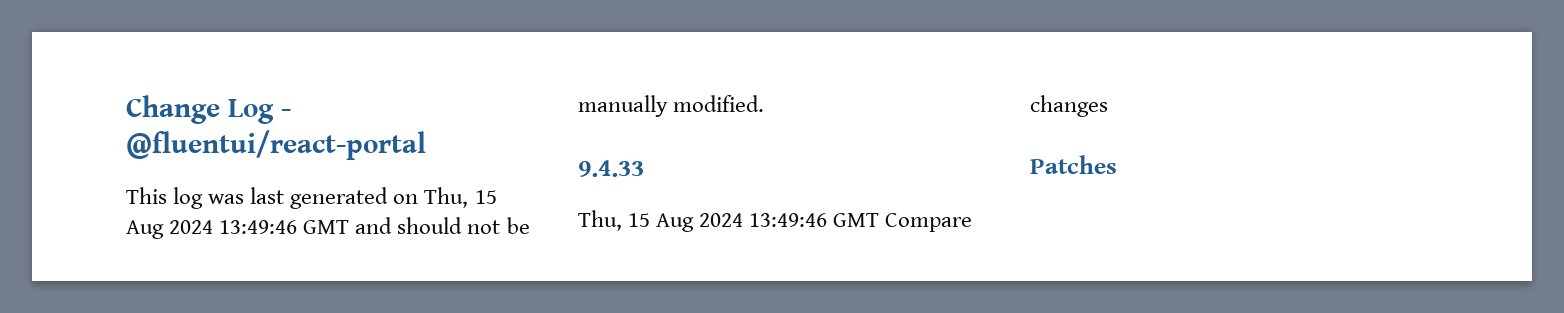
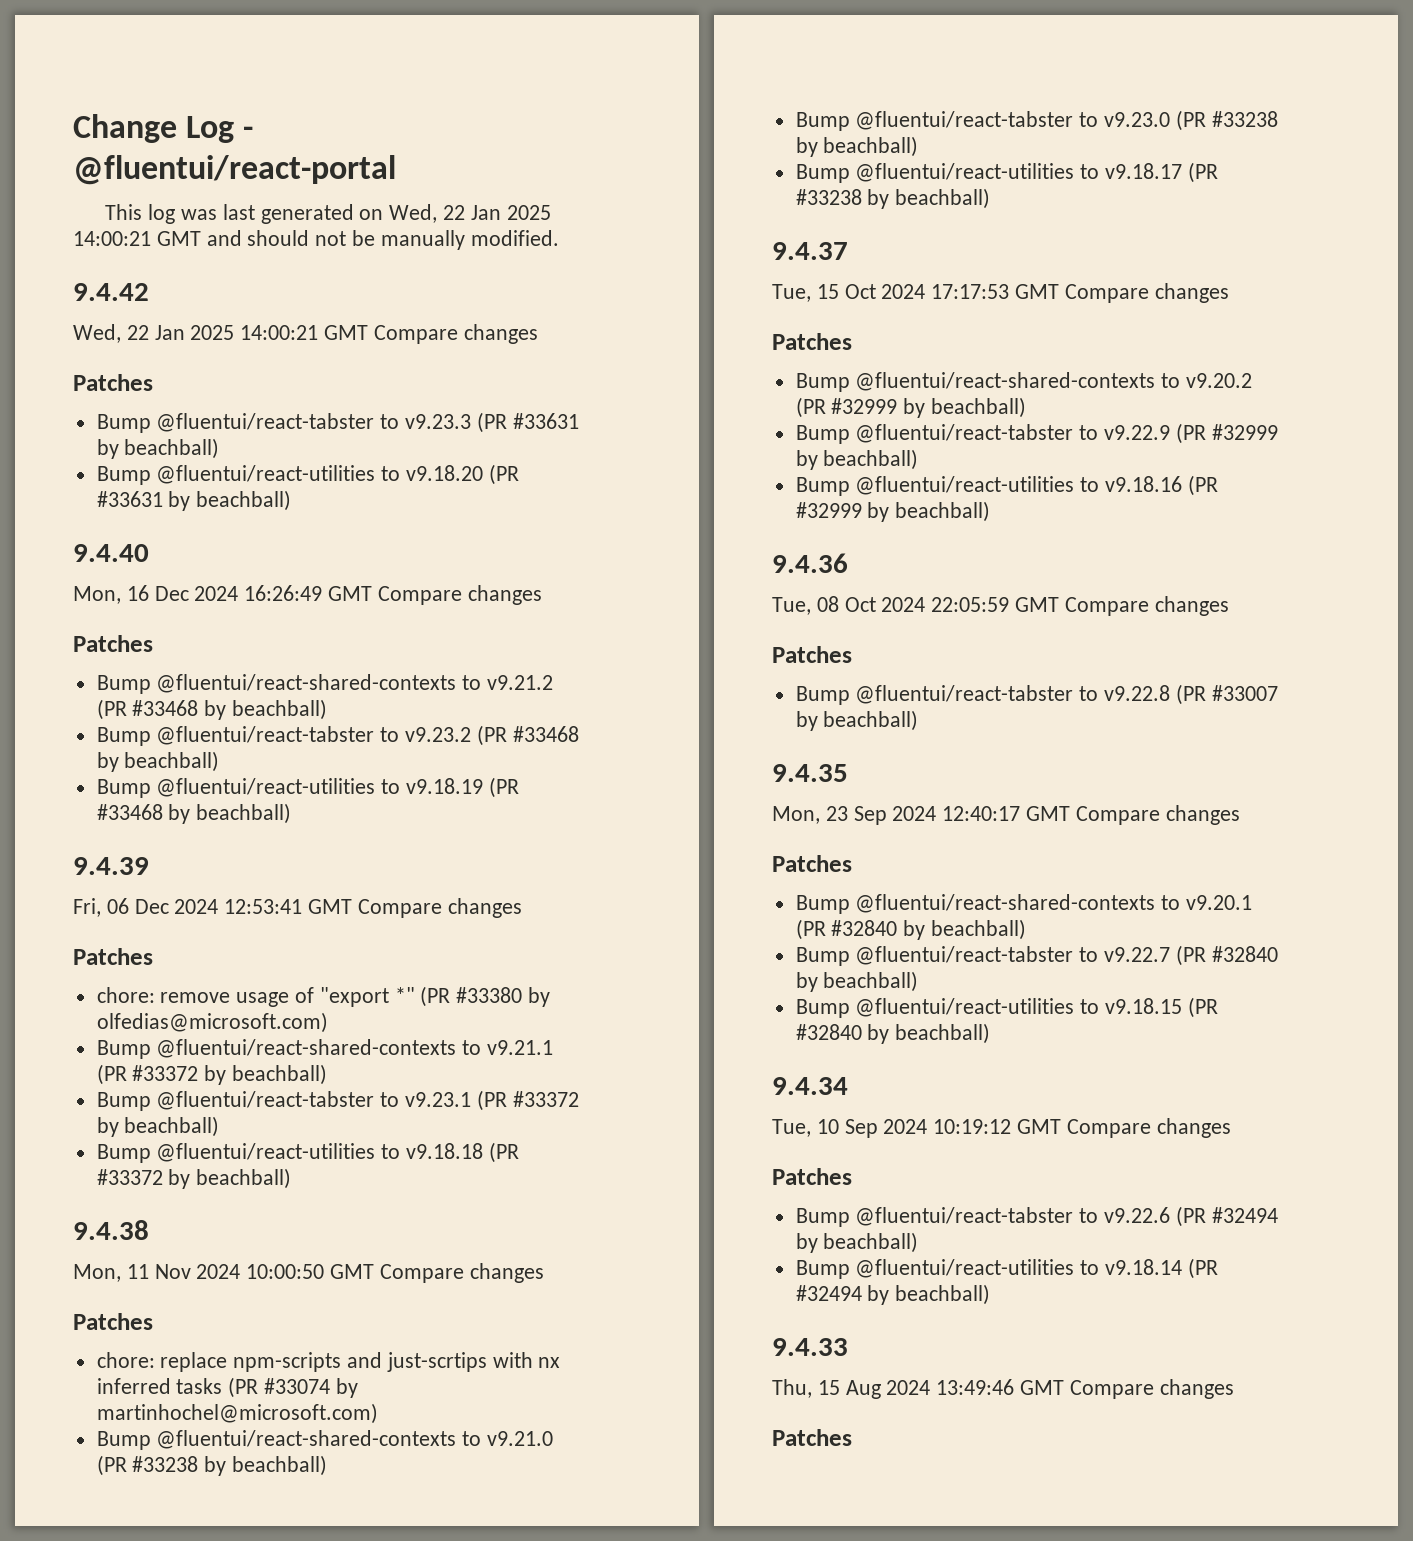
- This log was last generated on Thu, 15 Aug 2024 13:49:46 GMT and should not be manually modified.
+ This log was last generated on Wed, 22 Jan 2025 14:00:21 GMT and should not be manually modified.
+ 9.4.42
+ Wed, 22 Jan 2025 14:00:21 GMT Compare changes
+ Patches
+ Bump @fluentui/react-tabster to v9.23.3 (PR #33631 by beachball)
+ Bump @fluentui/react-utilities to v9.18.20 (PR #33631 by beachball)
+ 9.4.40
+ Mon, 16 Dec 2024 16:26:49 GMT Compare changes
+ Patches
+ Bump @fluentui/react-shared-contexts to v9.21.2 (PR #33468 by beachball)
+ Bump @fluentui/react-tabster to v9.23.2 (PR #33468 by beachball)
+ Bump @fluentui/react-utilities to v9.18.19 (PR #33468 by beachball)
+ 9.4.39
+ Fri, 06 Dec 2024 12:53:41 GMT Compare changes
+ Patches
+ chore: remove usage of "export *" (PR #33380 by olfedias@microsoft.com)
+ Bump @fluentui/react-shared-contexts to v9.21.1 (PR #33372 by beachball)
+ Bump @fluentui/react-tabster to v9.23.1 (PR #33372 by beachball)
+ Bump @fluentui/react-utilities to v9.18.18 (PR #33372 by beachball)
+ 9.4.38
+ Mon, 11 Nov 2024 10:00:50 GMT Compare changes
+ Patches
+ chore: replace npm-scripts and just-scrtips with nx inferred tasks (PR #33074 by martinhochel@microsoft.com)
+ Bump @fluentui/react-shared-contexts to v9.21.0 (PR #33238 by beachball)
+ Bump @fluentui/react-tabster to v9.23.0 (PR #33238 by beachball)
+ Bump @fluentui/react-utilities to v9.18.17 (PR #33238 by beachball)
+ 9.4.37
+ Tue, 15 Oct 2024 17:17:53 GMT Compare changes
+ Patches
+ Bump @fluentui/react-shared-contexts to v9.20.2 (PR #32999 by beachball)
+ Bump @fluentui/react-tabster to v9.22.9 (PR #32999 by beachball)
+ Bump @fluentui/react-utilities to v9.18.16 (PR #32999 by beachball)
+ 9.4.36
+ Tue, 08 Oct 2024 22:05:59 GMT Compare changes
+ Patches
+ Bump @fluentui/react-tabster to v9.22.8 (PR #33007 by beachball)
+ 9.4.35
+ Mon, 23 Sep 2024 12:40:17 GMT Compare changes
+ Patches
+ Bump @fluentui/react-shared-contexts to v9.20.1 (PR #32840 by beachball)
+ Bump @fluentui/react-tabster to v9.22.7 (PR #32840 by beachball)
+ Bump @fluentui/react-utilities to v9.18.15 (PR #32840 by beachball)
+ 9.4.34
+ Tue, 10 Sep 2024 10:19:12 GMT Compare changes
+ Patches
+ Bump @fluentui/react-tabster to v9.22.6 (PR #32494 by beachball)
+ Bump @fluentui/react-utilities to v9.18.14 (PR #32494 by beachball)

